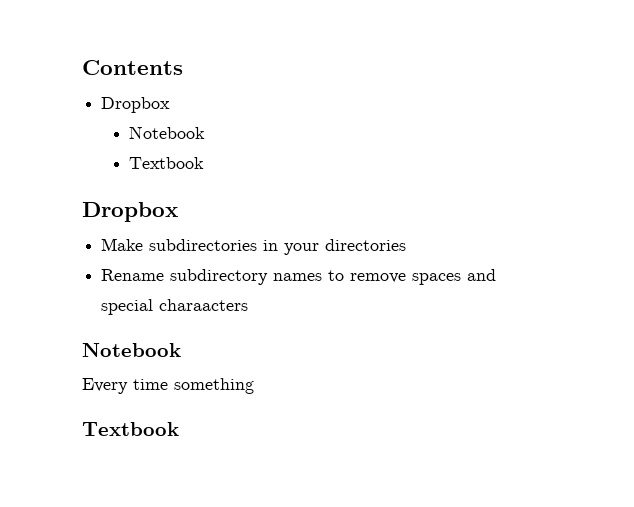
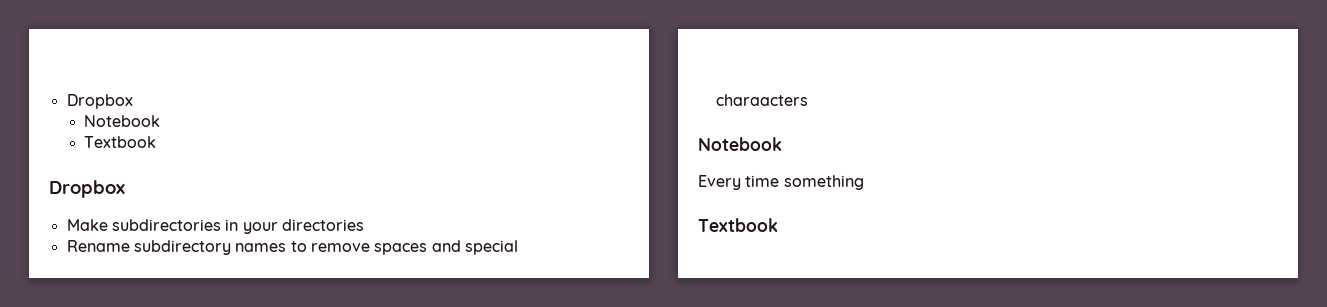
- Contents

